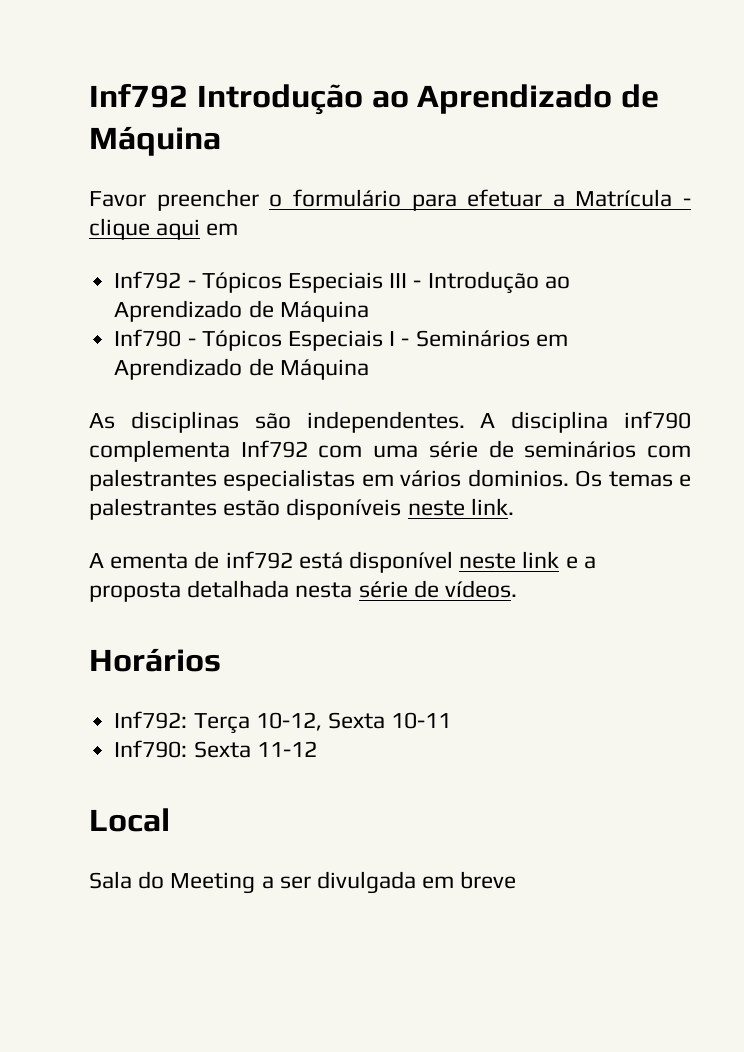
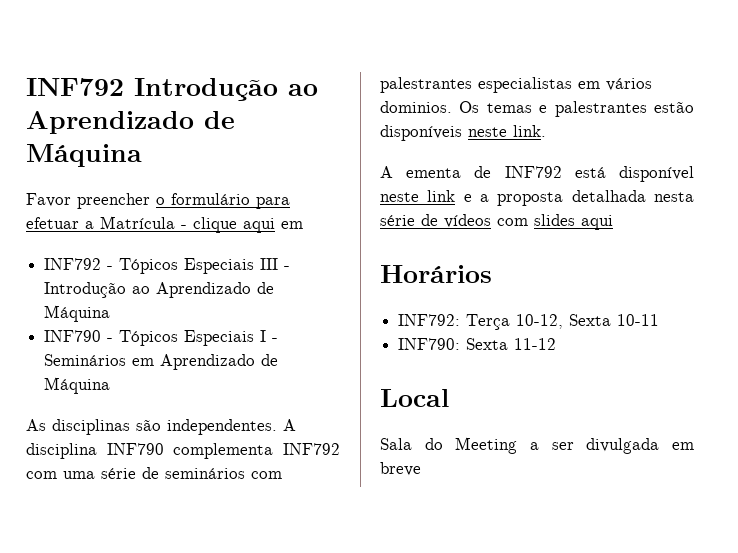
- Inf792 Introdução ao Aprendizado de Máquina
+ INF792 Introdução ao Aprendizado de Máquina
- Inf792 - Tópicos Especiais III - Introdução ao Aprendizado de Máquina
+ INF792 - Tópicos Especiais III - Introdução ao Aprendizado de Máquina
- Inf790 - Tópicos Especiais I - Seminários em Aprendizado de Máquina
+ INF790 - Tópicos Especiais I - Seminários em Aprendizado de Máquina
- A disciplina inf790 complementa Inf792 com uma série de seminários com palestrantes especialistas em vários dominios.
+ A disciplina INF790 complementa INF792 com uma série de seminários com palestrantes especialistas em vários dominios.
- A ementa de inf792 está disponível neste link e a proposta detalhada nesta série de vídeos.
+ A ementa de INF792 está disponível neste link e a proposta detalhada nesta série de vídeos com slides aqui
- Inf792: Terça 10-12, Sexta 10-11
+ INF792: Terça 10-12, Sexta 10-11
- Inf790: Sexta 11-12
+ INF790: Sexta 11-12

